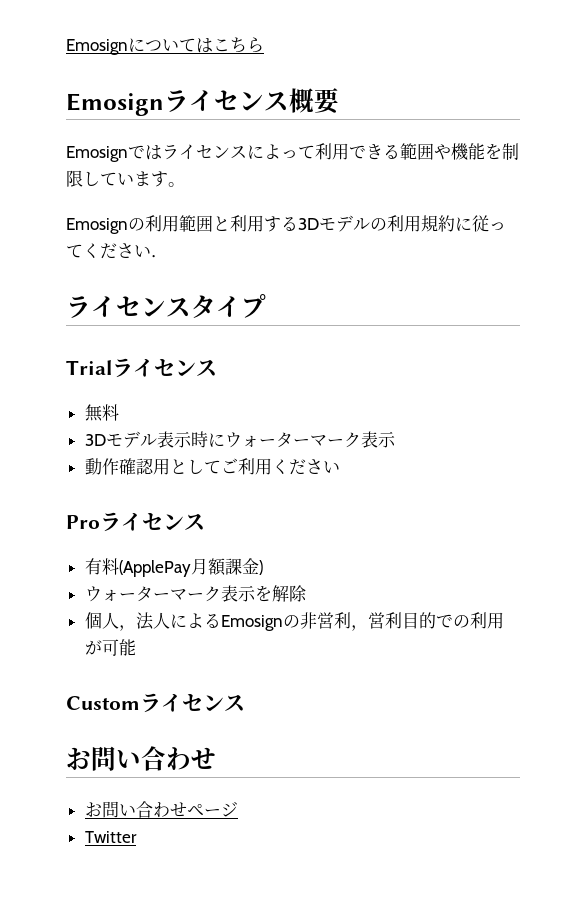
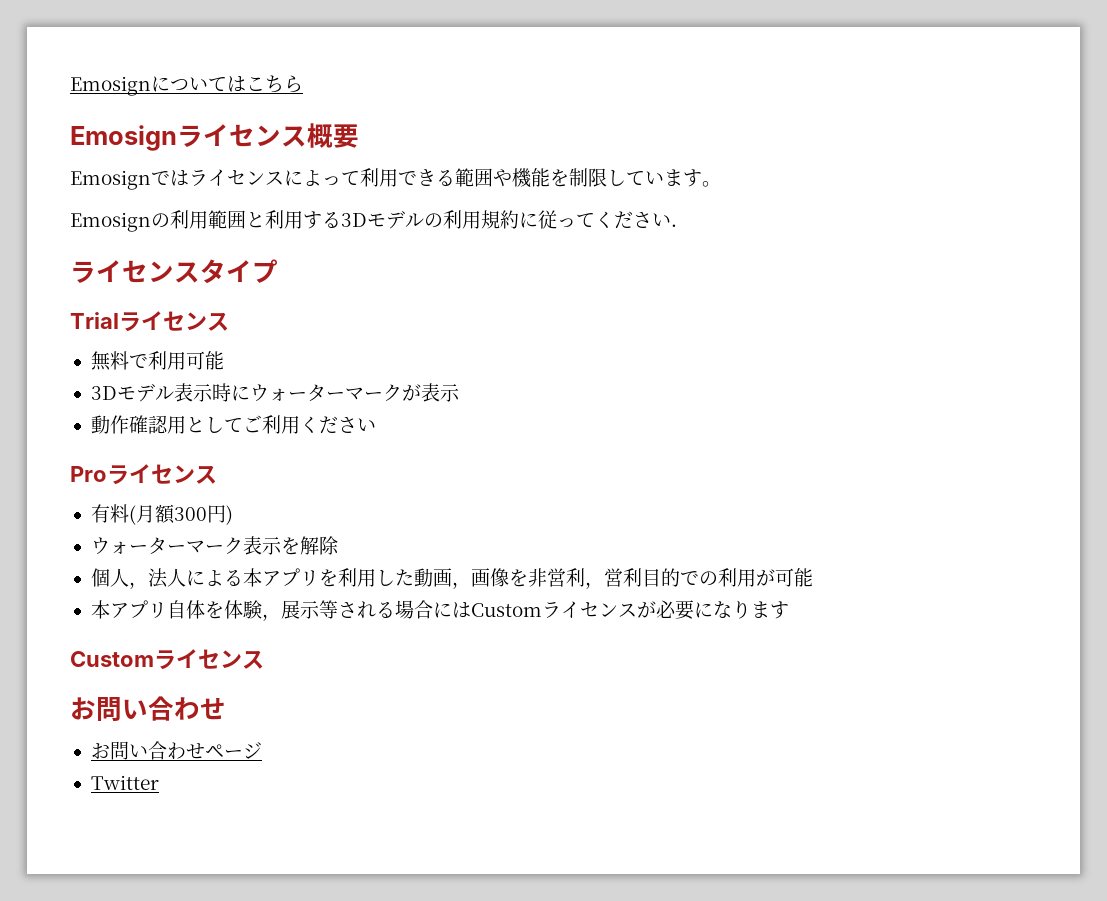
- 無料
+ 無料で利用可能
- 3Dモデル表示時にウォーターマーク表示
+ 3Dモデル表示時にウォーターマークが表示
- 有料(ApplePay月額課金)
+ 有料(月額300円)
- 個人，法人によるEmosignの非営利，営利目的での利用が可能
+ 個人，法人による本アプリを利用した動画，画像を非営利，営利目的での利用が可能
+ 本アプリ自体を体験，展示等される場合にはCustomライセンスが必要になります

